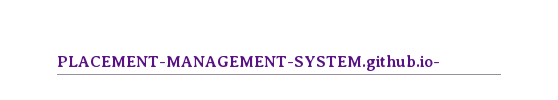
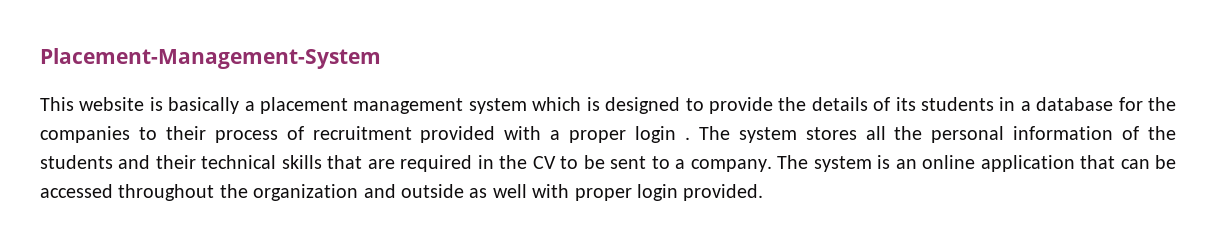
- PLACEMENT-MANAGEMENT-SYSTEM.github.io-
+ Placement-Management-System
+ This website is basically a placement management system which is designed to provide the details of its students in a database for the companies to their process of recruitment provided with a proper login . The system stores all the personal information of the students and their technical skills that are required in the CV to be sent to a company. The system is an online application that can be accessed throughout the organization and outside as well with proper login provided.

